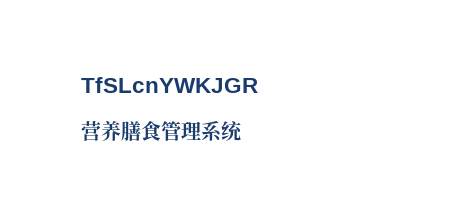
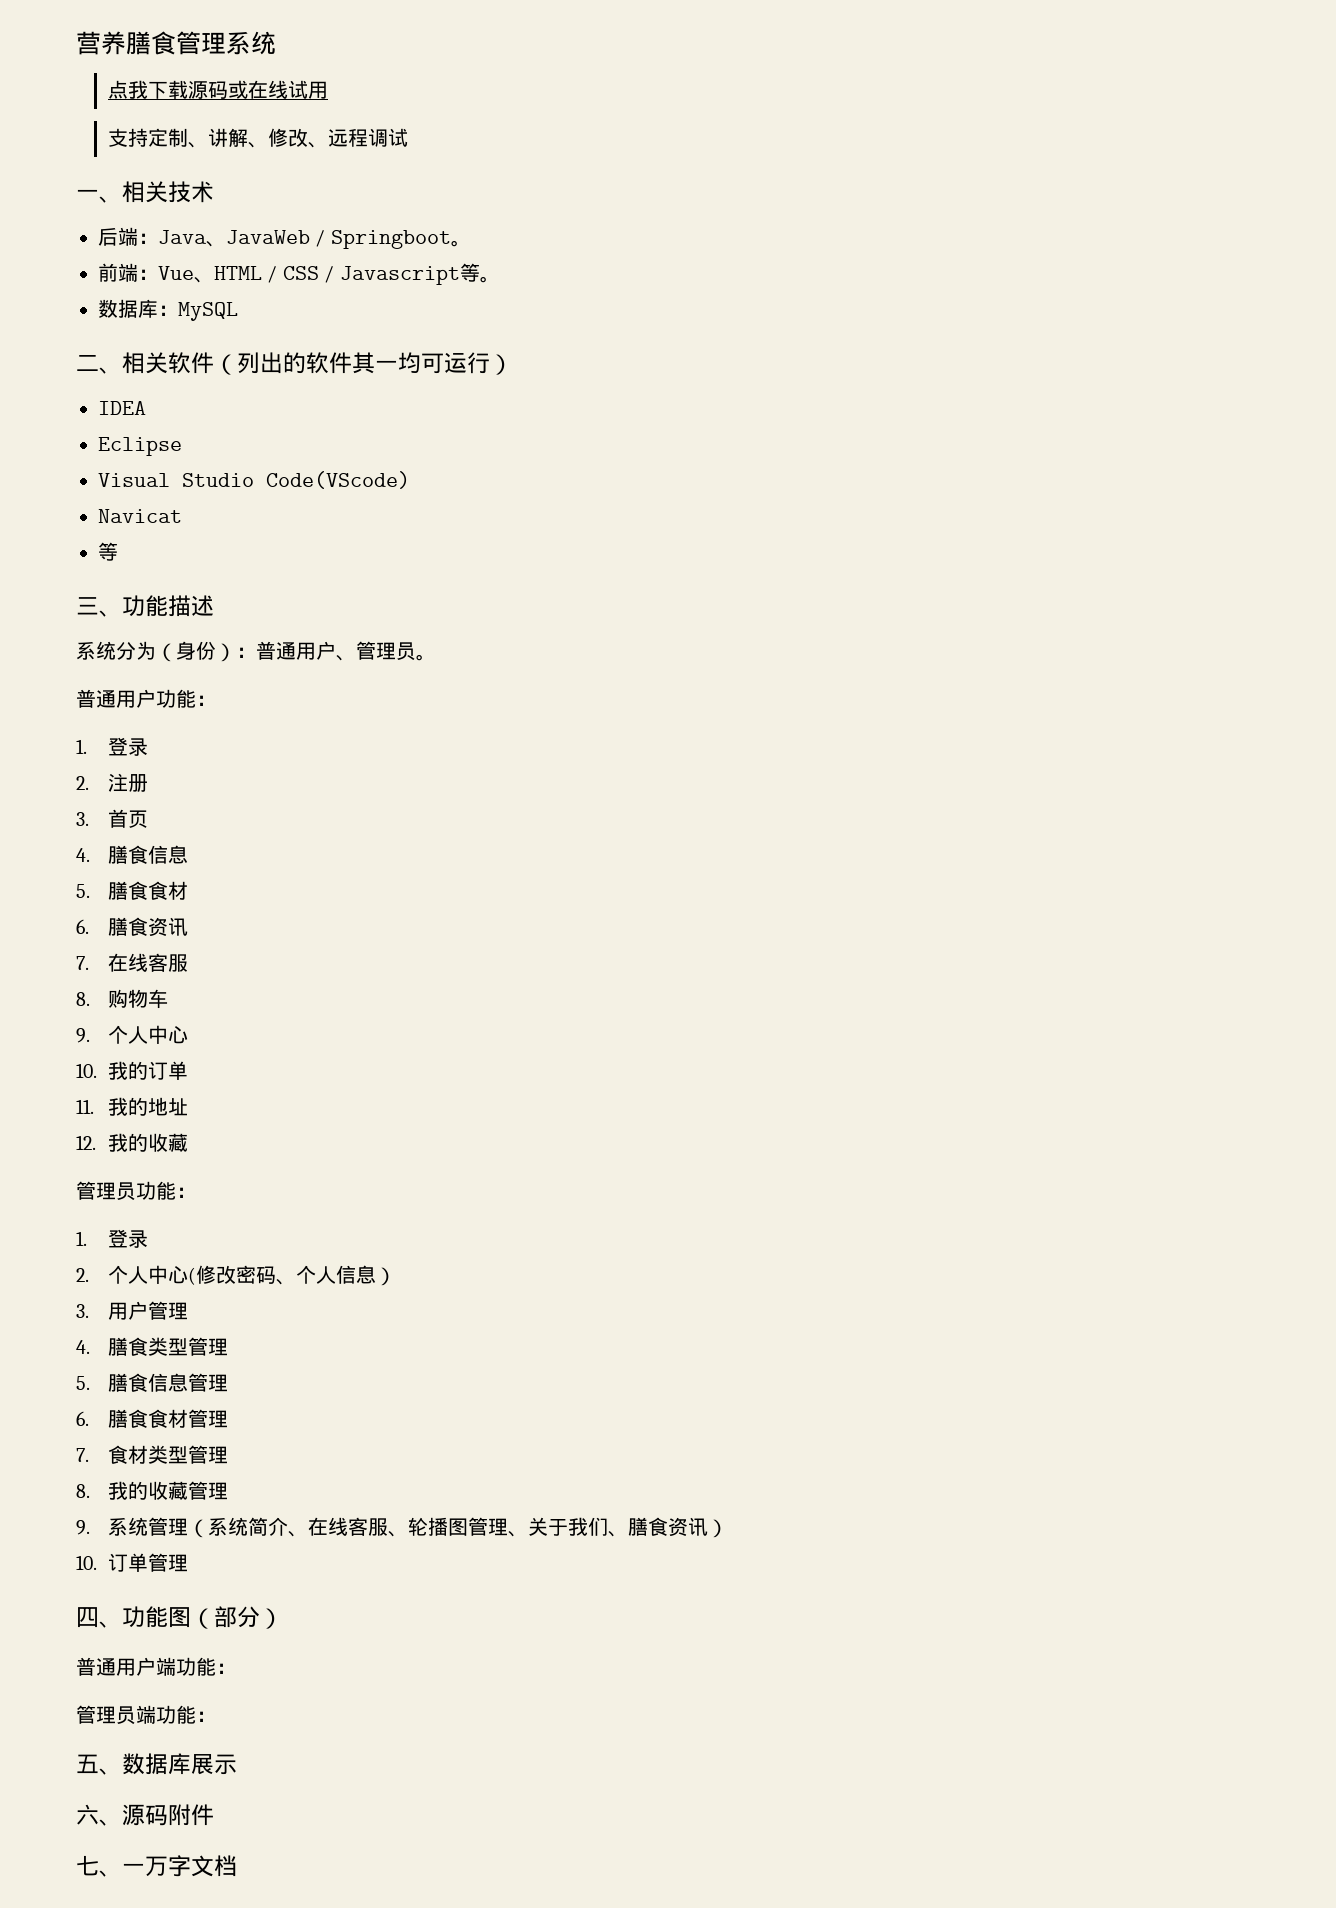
- TfSLcnYWKJGR
+ 点我下载源码或在线试用
+ 支持定制、讲解、修改、远程调试
+ 一、相关技术
+ 后端：Java、JavaWeb / Springboot。
+ 前端：Vue、HTML / CSS / Javascript等。
+ 数据库：MySQL
+ 二、相关软件（列出的软件其一均可运行）
+ IDEA
+ Eclipse
+ Visual Studio Code(VScode)
+ Navicat
+ 等
+ 三、功能描述
+ 系统分为（身份）：普通用户、管理员。
+ 普通用户功能：
+ 1.登录
+ 2.注册
+ 3.首页
+ 4.膳食信息
+ 5.膳食食材
+ 6.膳食资讯
+ 7.在线客服
+ 8.购物车
+ 9.个人中心
+ 10.我的订单
+ 11.我的地址
+ 12.我的收藏
+ 管理员功能：
+ 1.登录
+ 2.个人中心(修改密码、个人信息）
+ 3.用户管理
+ 4.膳食类型管理
+ 5.膳食信息管理
+ 6.膳食食材管理
+ 7.食材类型管理
+ 8.我的收藏管理
+ 9.系统管理（系统简介、在线客服、轮播图管理、关于我们、膳食资讯）
+ 10.订单管理
+ 四、功能图（部分）
+ 普通用户端功能：
+ 管理员端功能：
+ 五、数据库展示
+ 六、源码附件
+ 七、一万字文档

